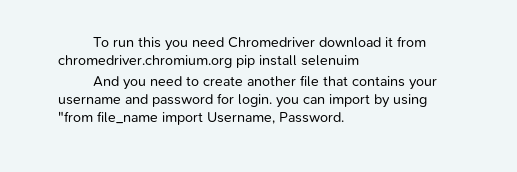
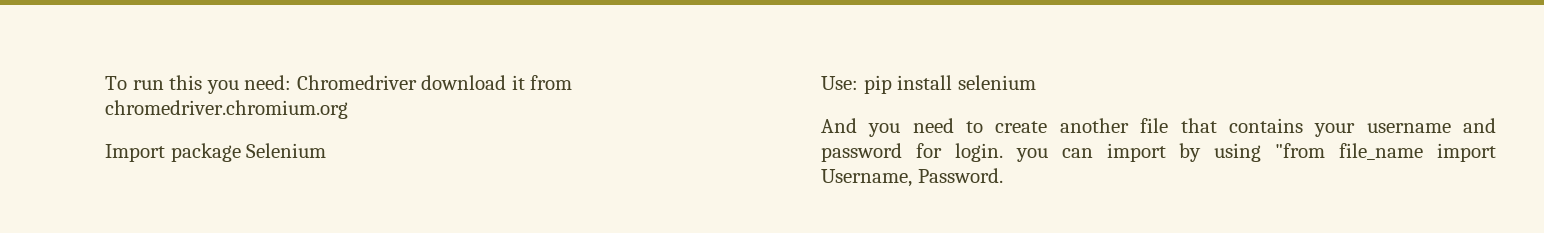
- To run this you need Chromedriver download it from chromedriver.chromium.org pip install selenuim
+ To run this you need: Chromedriver download it from chromedriver.chromium.org
+ Import package Selenium
+ Use: pip install selenium

